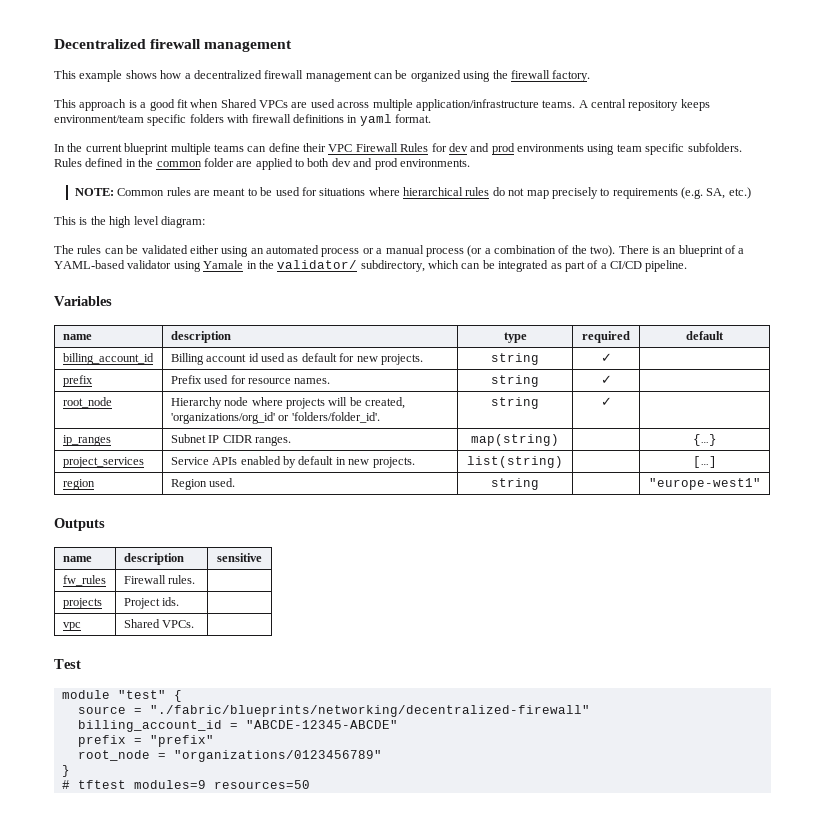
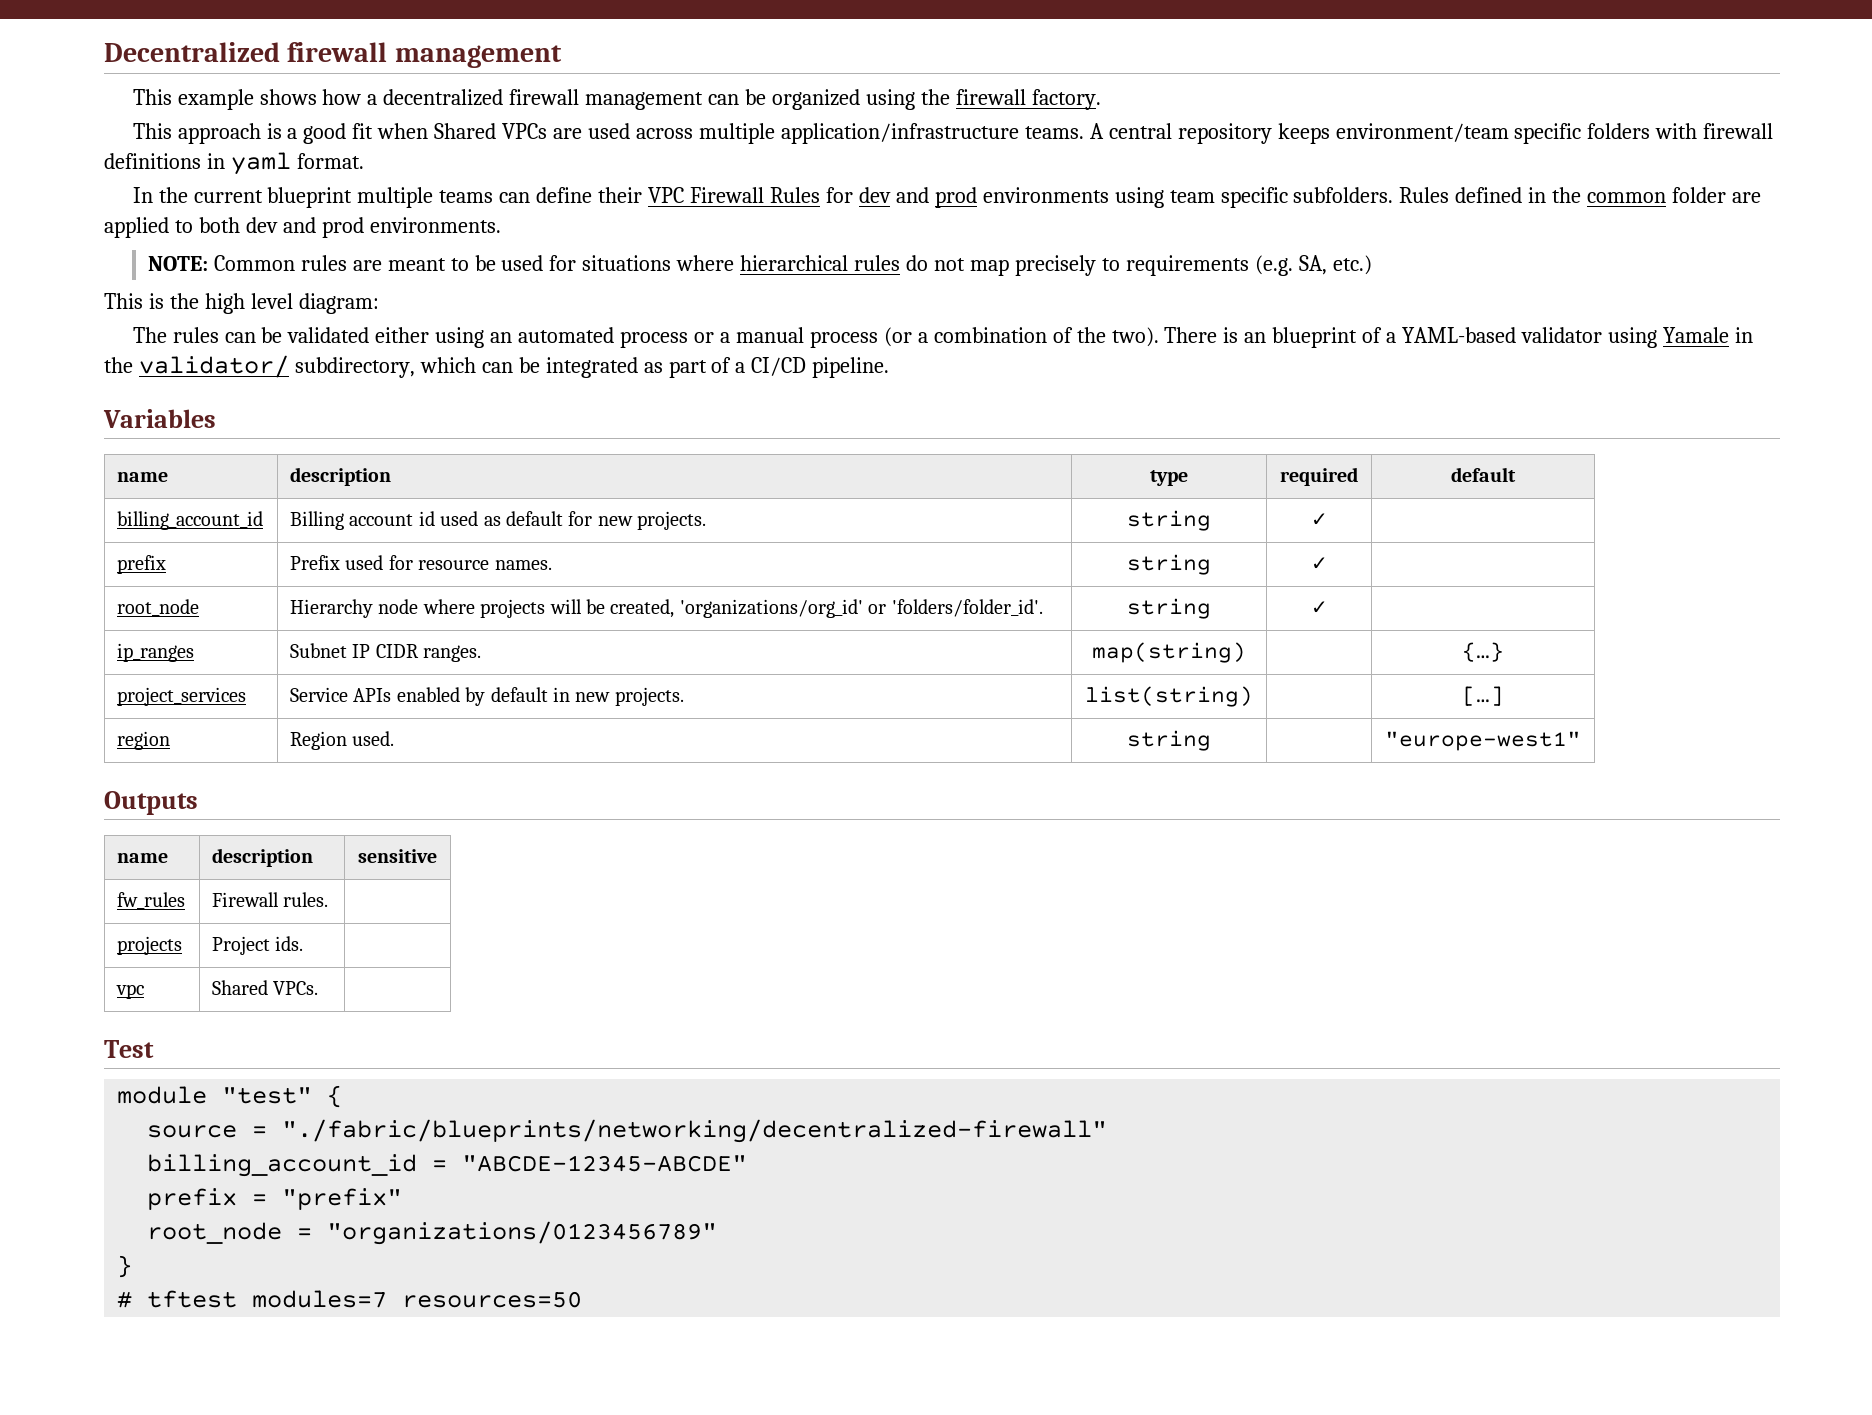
- # tftest modules=9 resources=50
+ # tftest modules=7 resources=50

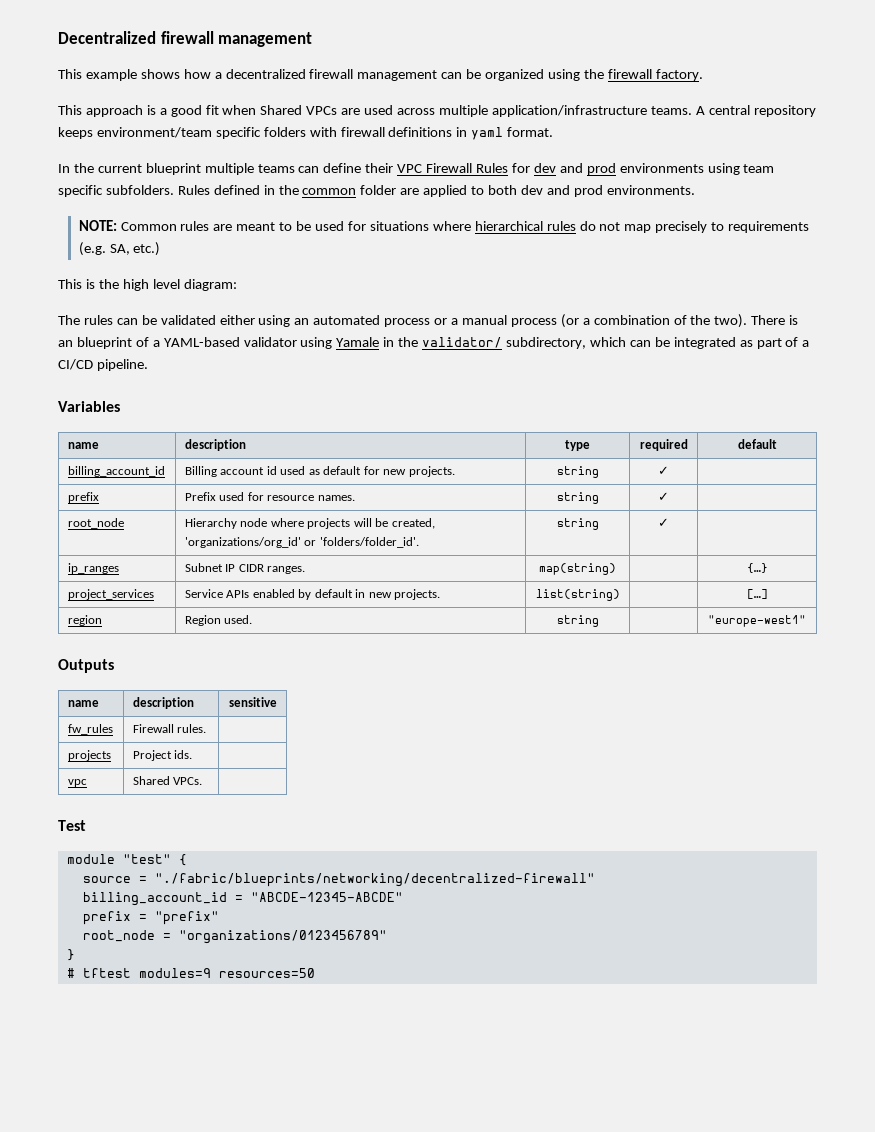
- # tftest modules=7 resources=50
+ # tftest modules=9 resources=50

